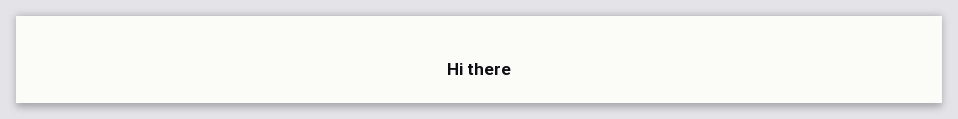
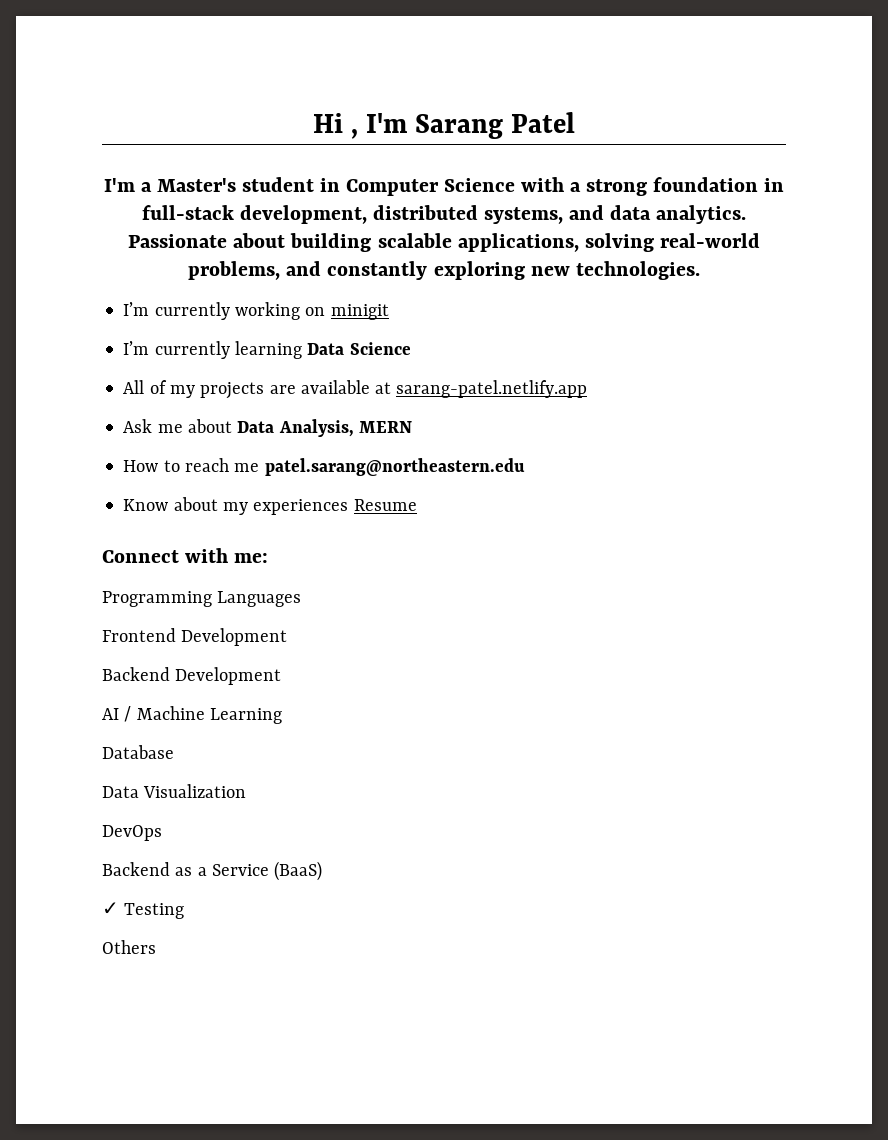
- Hi there
+ Hi , I'm Sarang Patel
+ I'm a Master's student in Computer Science with a strong foundation in full-stack development, distributed systems, and data analytics. Passionate about building scalable applications, solving real-world problems, and constantly exploring new technologies.
+ I’m currently working on minigit
+ I’m currently learning Data Science
+ All of my projects are available at sarang-patel.netlify.app
+ Ask me about Data Analysis, MERN
+ How to reach me patel.sarang@northeastern.edu
+ Know about my experiences Resume
+ Connect with me:
+ Programming Languages
+ Frontend Development
+ Backend Development
+ AI / Machine Learning
+ Database
+ Data Visualization
+ DevOps
+ Backend as a Service (BaaS)
+ ✓ Testing
+ Others

